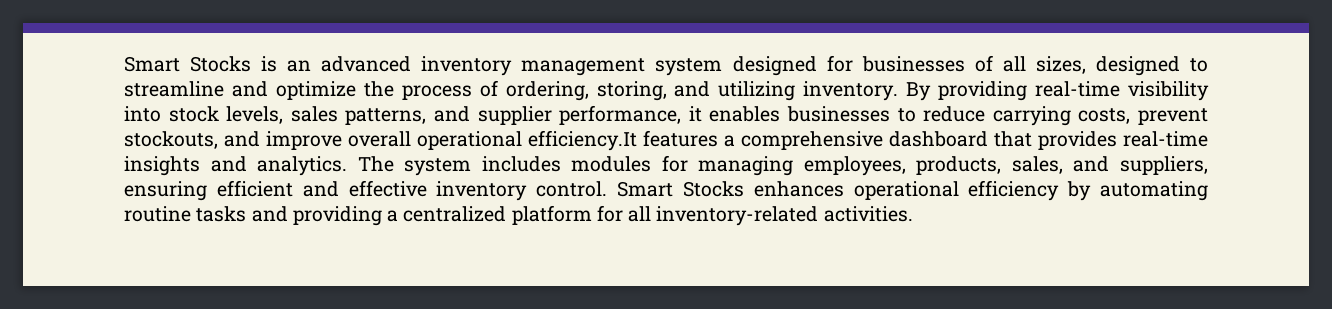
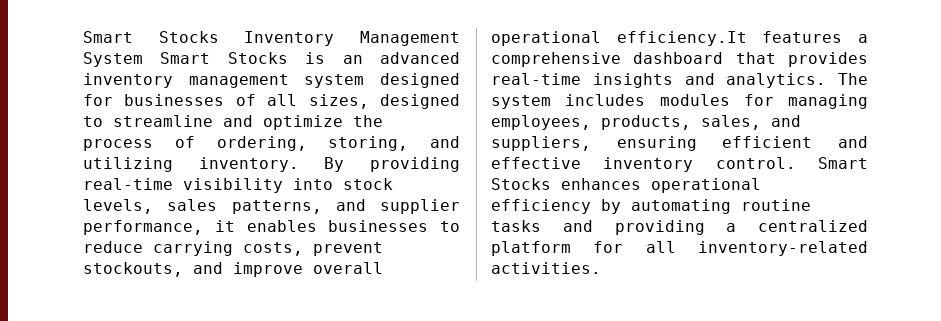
- Smart Stocks is an advanced inventory management system designed for businesses of all sizes, designed to streamline and optimize the process of ordering, storing, and utilizing inventory.
+ Smart Stocks Inventory Management System Smart Stocks is an advanced inventory management system designed for businesses of all sizes, designed to streamline and optimize the process of ordering, storing, and utilizing inventory.

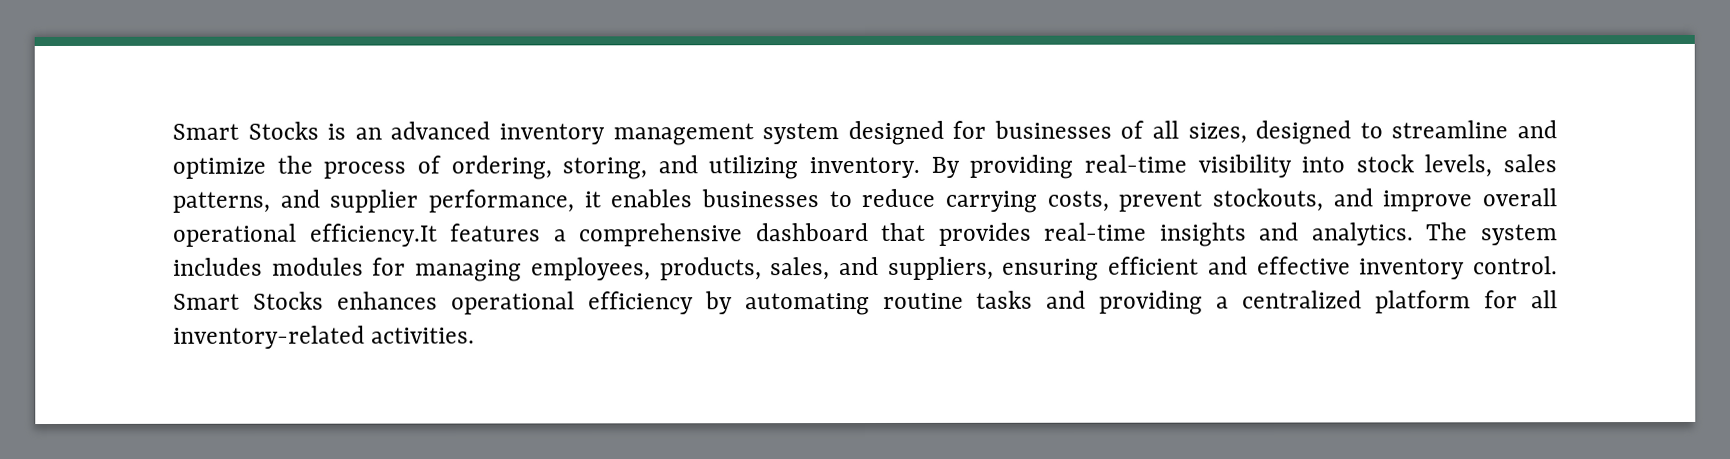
- Smart Stocks Inventory Management System Smart Stocks is an advanced inventory management system designed for businesses of all sizes, designed to streamline and optimize the process of ordering, storing, and utilizing inventory.
+ Smart Stocks is an advanced inventory management system designed for businesses of all sizes, designed to streamline and optimize the process of ordering, storing, and utilizing inventory.

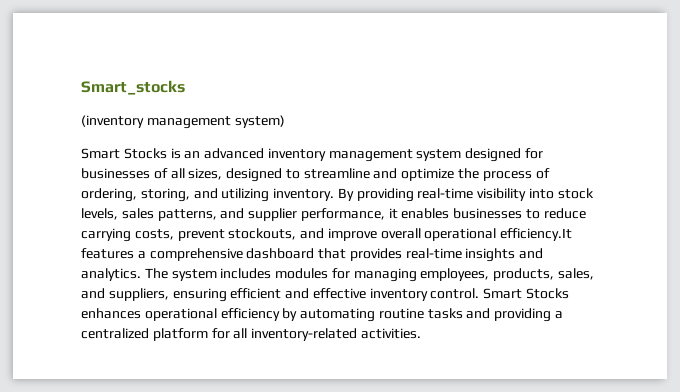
+ Smart_stocks
+ (inventory management system)

